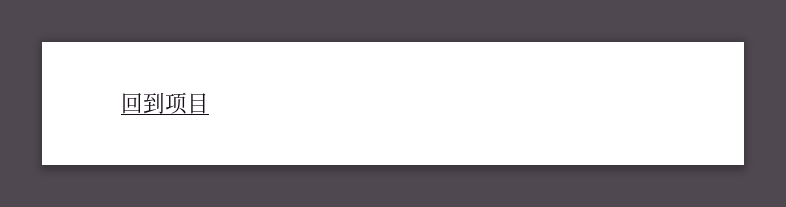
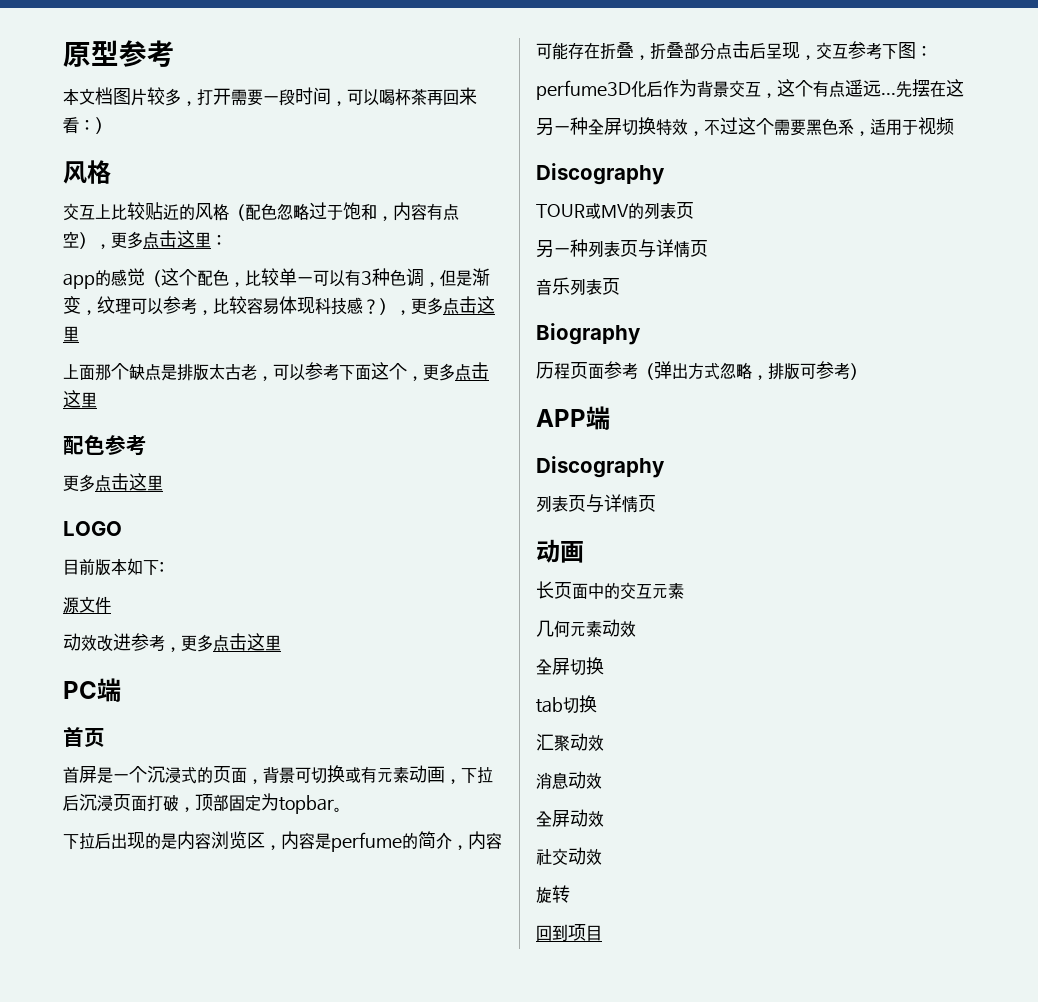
+ 原型参考
+ 本文档图片较多，打开需要一段时间，可以喝杯茶再回来看：）
+ 风格
+ 交互上比较贴近的风格（配色忽略过于饱和，内容有点空），更多点击这里：
+ app的感觉（这个配色，比较单一可以有3种色调，但是渐变，纹理可以参考，比较容易体现科技感？），更多点击这里
+ 上面那个缺点是排版太古老，可以参考下面这个，更多点击这里
+ 配色参考
+ 更多点击这里
+ LOGO
+ 目前版本如下:
+ 源文件
+ 动效改进参考，更多点击这里
+ PC端
+ 首页
+ 首屏是一个沉浸式的页面，背景可切换或有元素动画，下拉后沉浸页面打破，顶部固定为topbar。
+ 下拉后出现的是内容浏览区，内容是perfume的简介，内容可能存在折叠，折叠部分点击后呈现，交互参考下图：
+ perfume3D化后作为背景交互，这个有点遥远...先摆在这
+ 另一种全屏切换特效，不过这个需要黑色系，适用于视频
+ Discography
+ TOUR或MV的列表页
+ 另一种列表页与详情页
+ 音乐列表页
+ Biography
+ 历程页面参考（弹出方式忽略，排版可参考）
+ APP端
+ Discography
+ 列表页与详情页
+ 动画
+ 长页面中的交互元素
+ 几何元素动效
+ 全屏切换
+ tab切换
+ 汇聚动效
+ 消息动效
+ 全屏动效
+ 社交动效
+ 旋转

